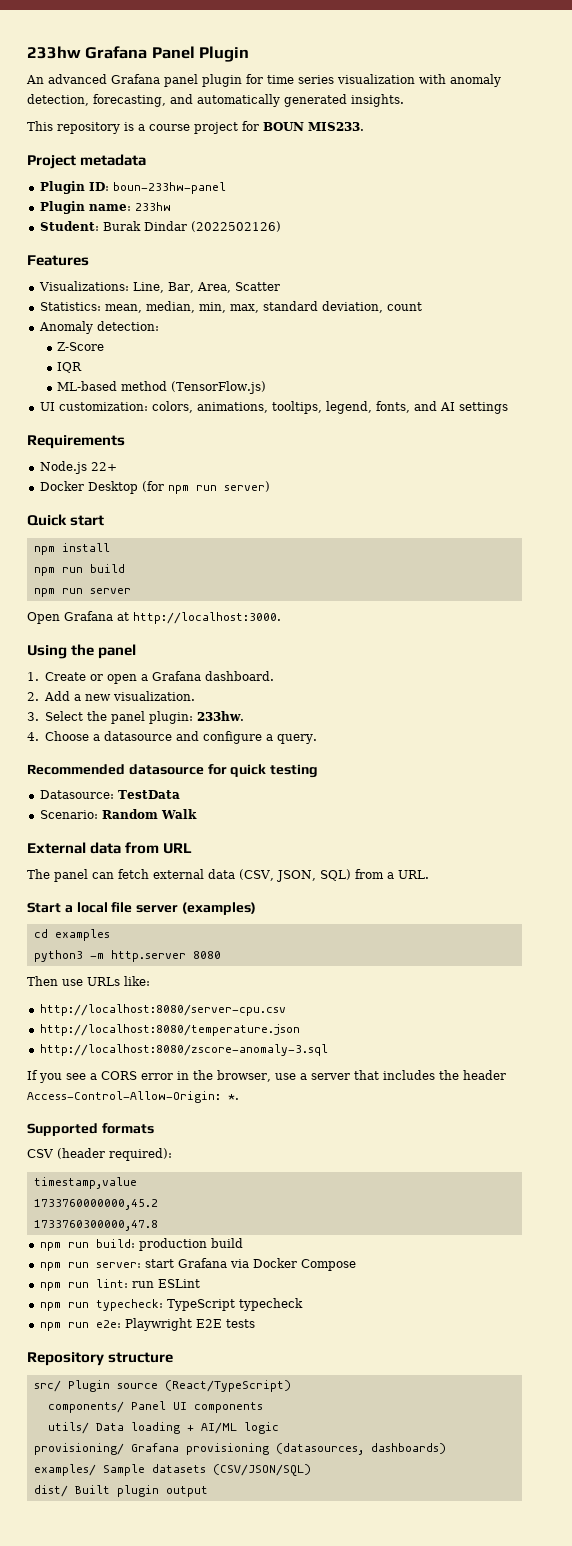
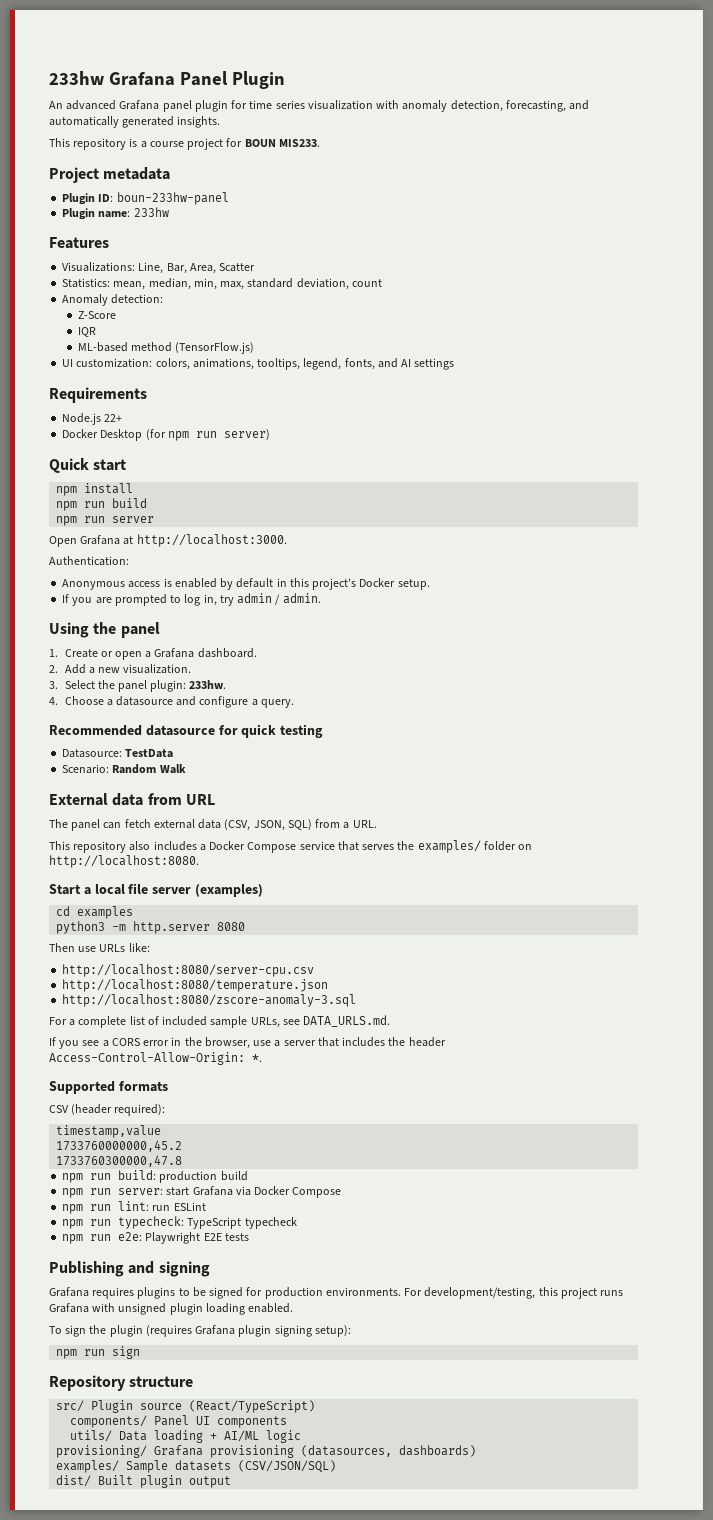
- Student: Burak Dindar (2022502126)
+ Authentication:
+ Anonymous access is enabled by default in this project’s Docker setup.
+ If you are prompted to log in, try admin / admin.
+ This repository also includes a Docker Compose service that serves the examples/ folder on http://localhost:8080.
+ For a complete list of included sample URLs, see DATA_URLS.md.
+ Publishing and signing
+ Grafana requires plugins to be signed for production environments. For development/testing, this project runs Grafana with unsigned plugin loading enabled.
+ To sign the plugin (requires Grafana plugin signing setup):
+ npm run sign

